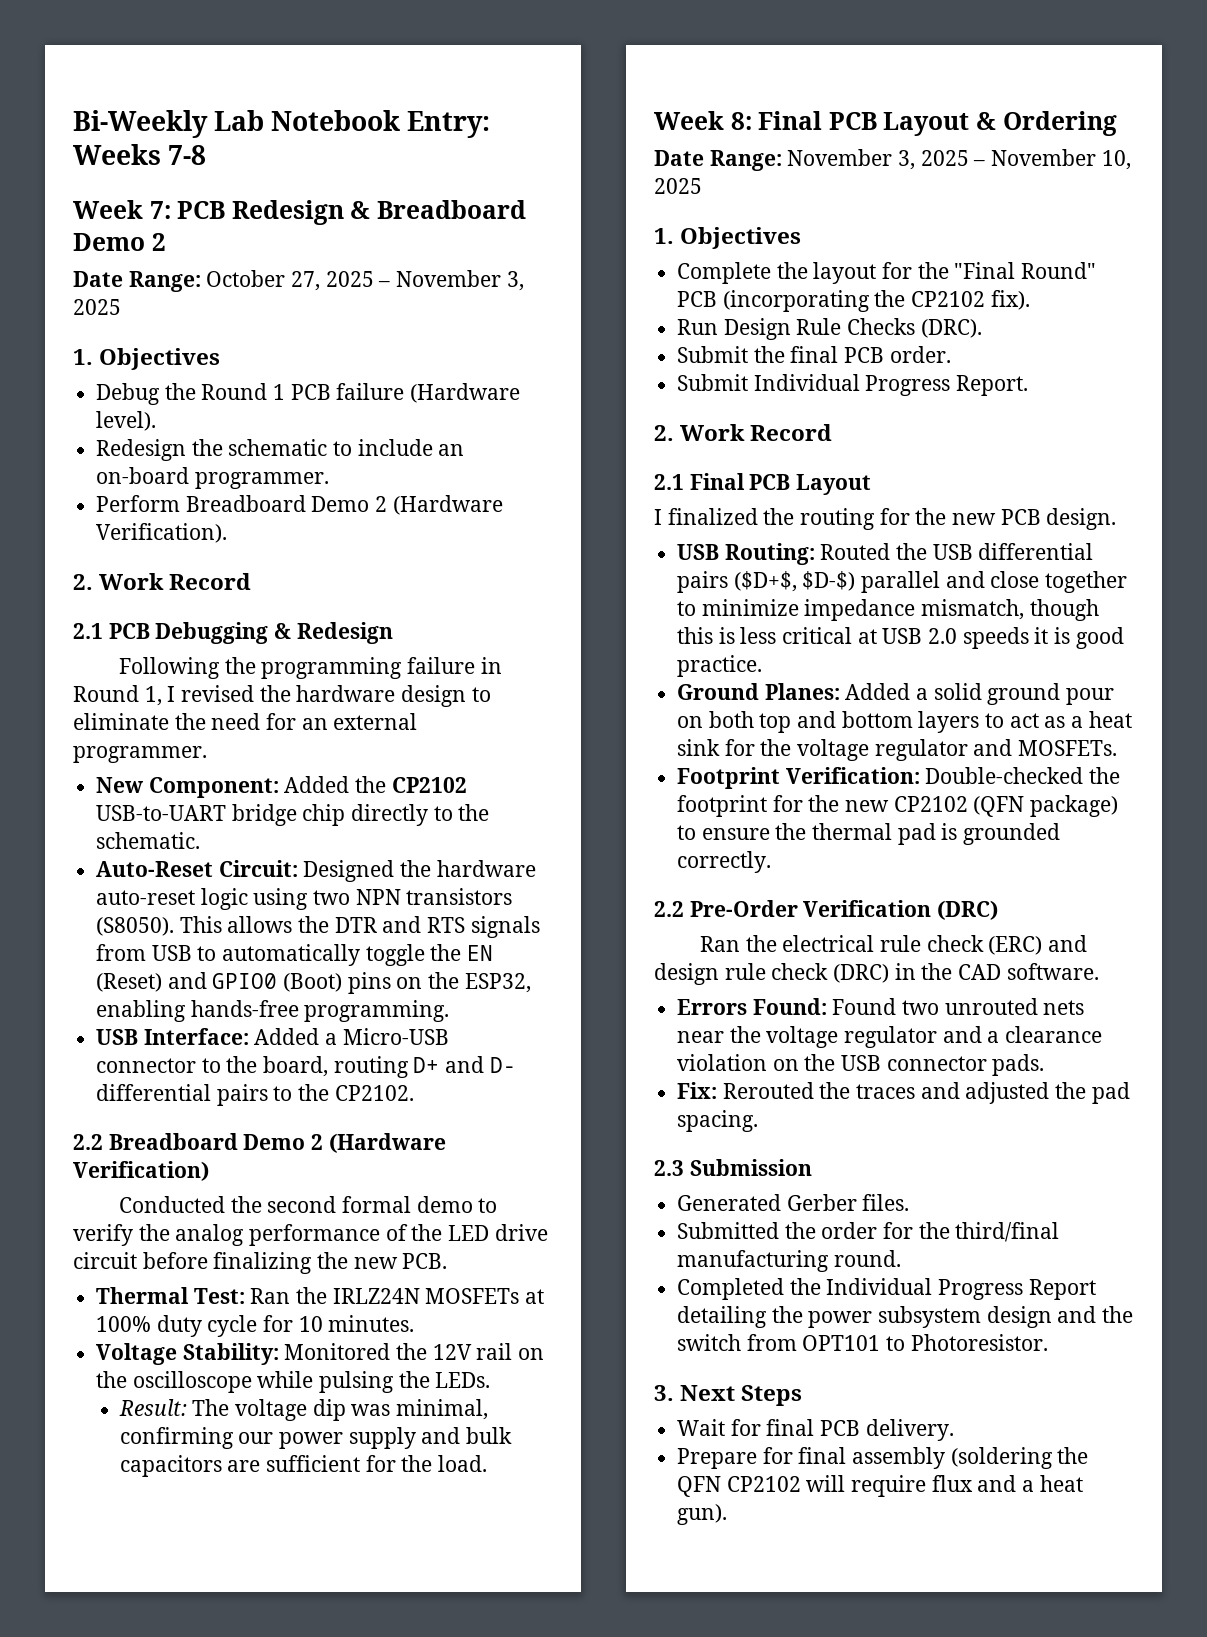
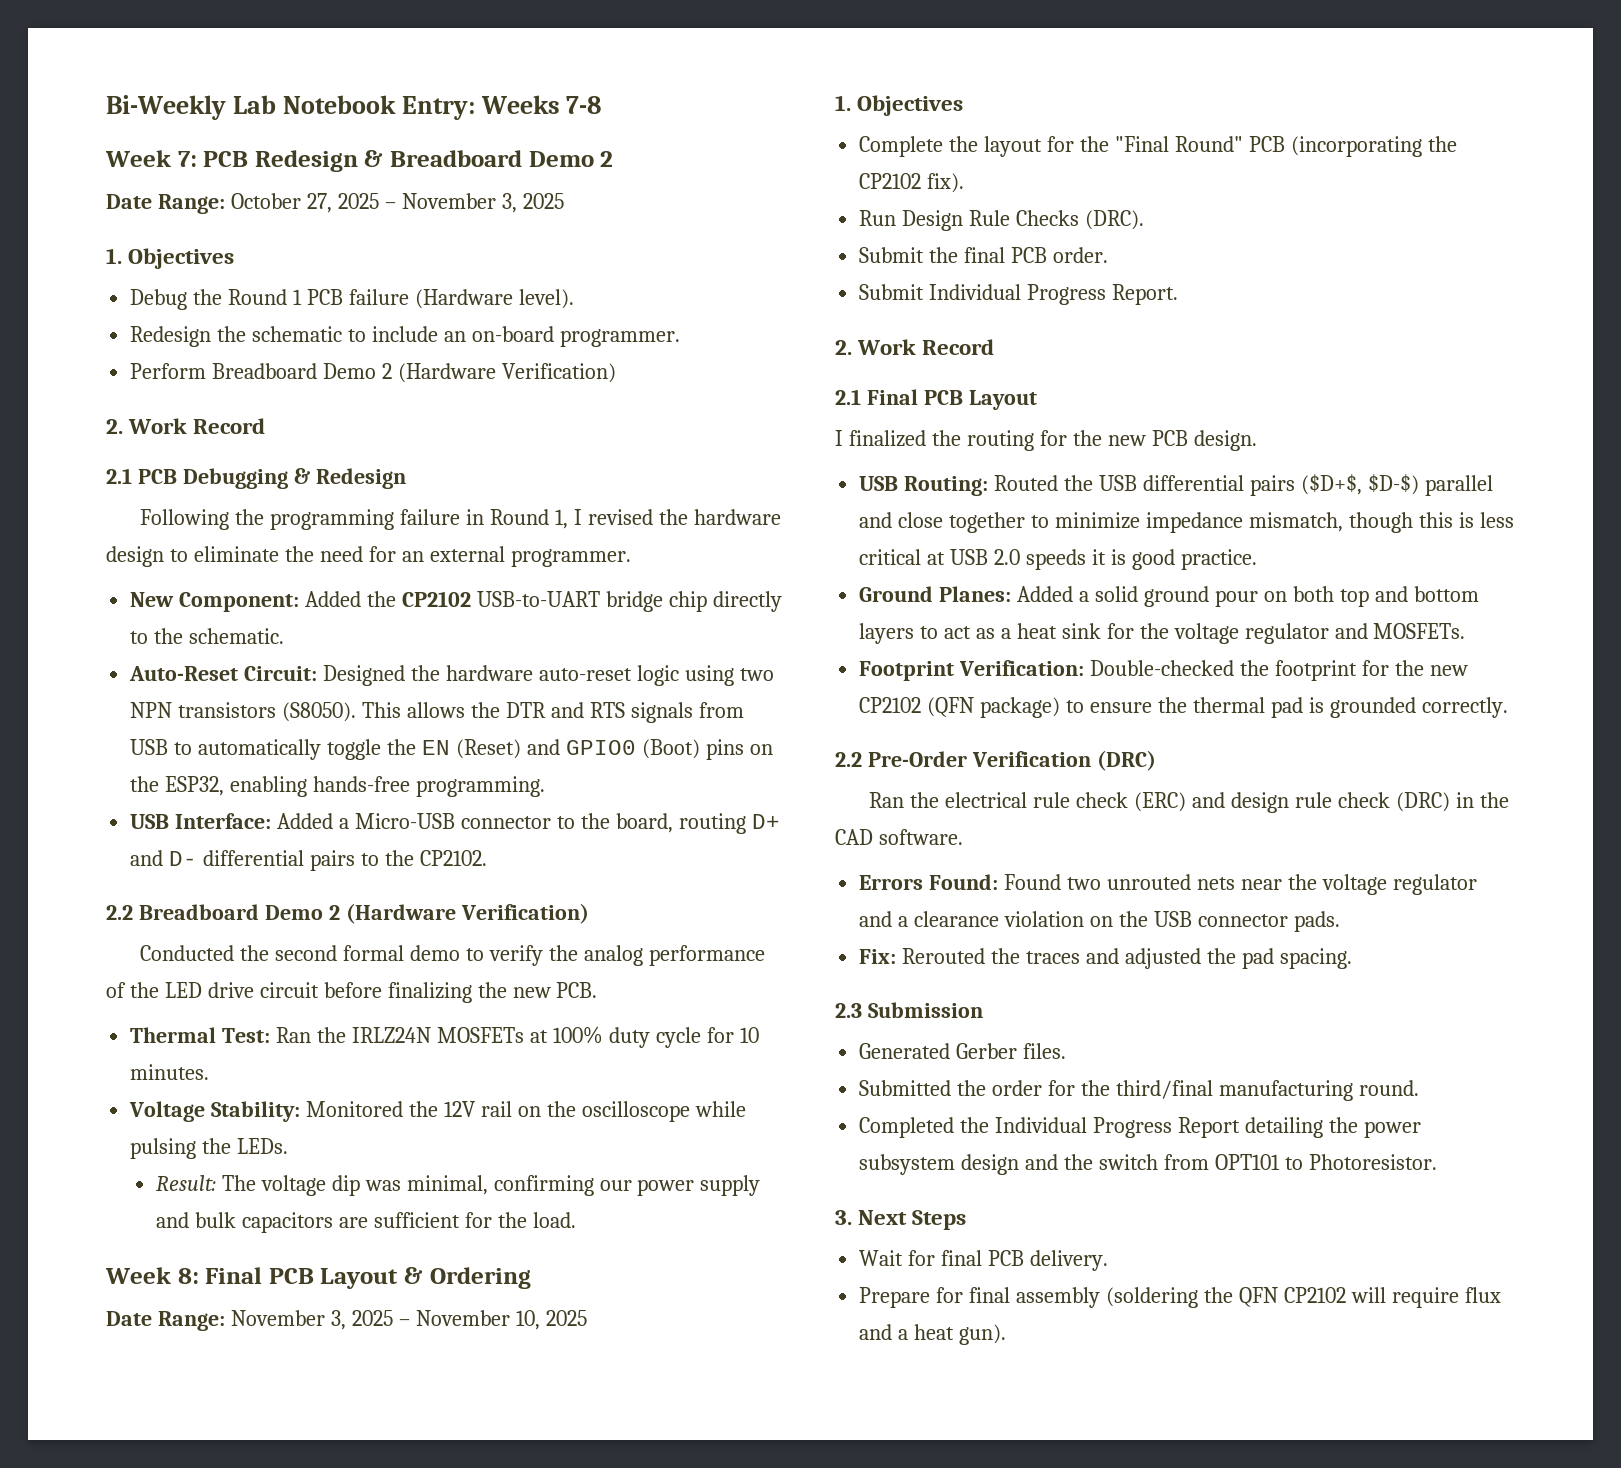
- Perform Breadboard Demo 2 (Hardware Verification).
+ Perform Breadboard Demo 2 (Hardware Verification)

